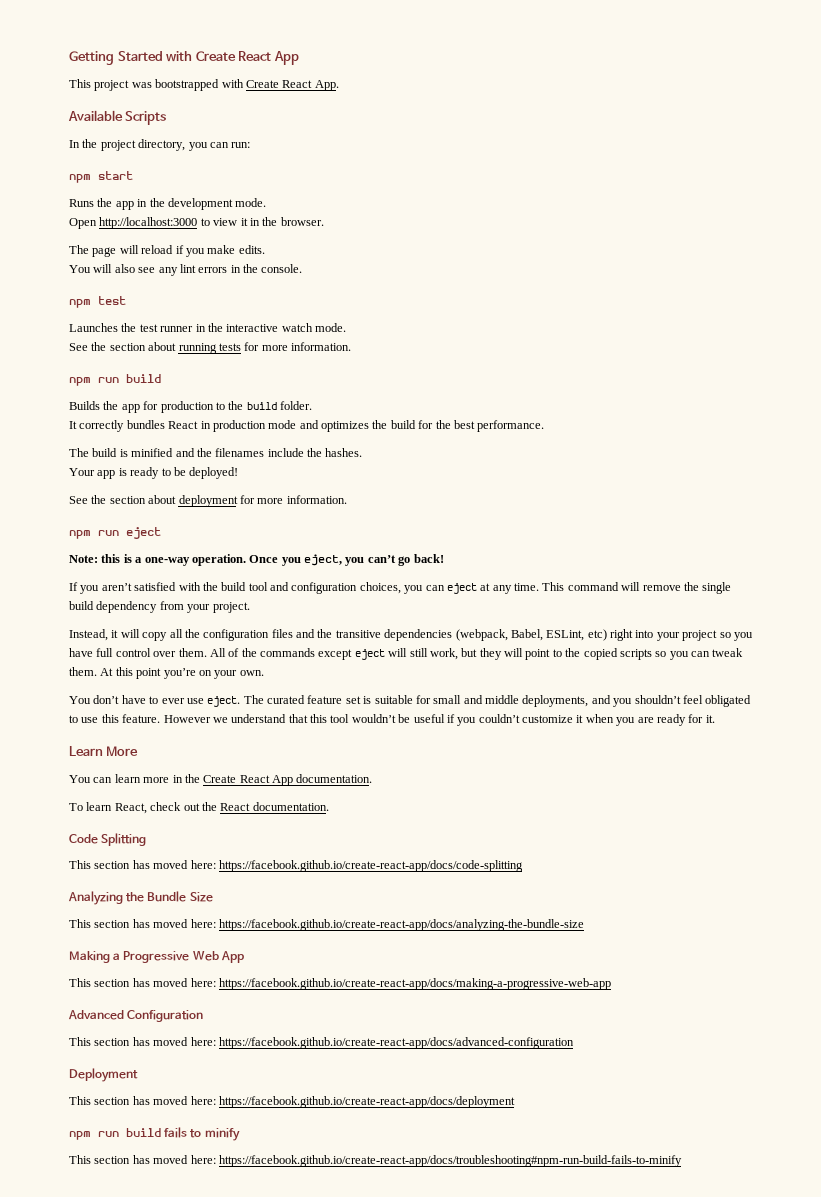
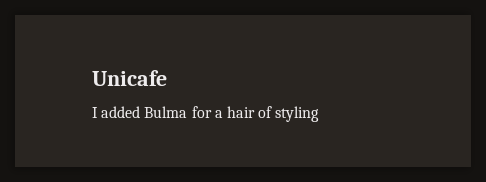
- Getting Started with Create React App
- This project was bootstrapped with Create React App.
- Available Scripts
- In the project directory, you can run:
- npm start
- Runs the app in the development mode.
- Open http://localhost:3000 to view it in the browser.
- The page will reload if you make edits.
- You will also see any lint errors in the console.
- npm test
- Launches the test runner in the interactive watch mode.
- See the section about running tests for more information.
- npm run build
- Builds the app for production to the build folder.
- It correctly bundles React in production mode and optimizes the build for the best performance.
- The build is minified and the filenames include the hashes.
- Your app is ready to be deployed!
- See the section about deployment for more information.
- npm run eject
- Note: this is a one-way operation. Once you eject, you can’t go back!
- If you aren’t satisfied with the build tool and configuration choices, you can eject at any time. This command will remove the single build dependency from your project.
- Instead, it will copy all the configuration files and the transitive dependencies (webpack, Babel, ESLint, etc) right into your project so you have full control over them. All of the commands except eject will still work, but they will point to the copied scripts so you can tweak them. At this point you’re on your own.
- You don’t have to ever use eject. The curated feature set is suitable for small and middle deployments, and you shouldn’t feel obligated to use this feature. However we understand that this tool wouldn’t be useful if you couldn’t customize it when you are ready for it.
- Learn More
- You can learn more in the Create React App documentation.
- To learn React, check out the React documentation.
- Code Splitting
- This section has moved here: https://facebook.github.io/create-react-app/docs/code-splitting
- Analyzing the Bundle Size
- This section has moved here: https://facebook.github.io/create-react-app/docs/analyzing-the-bundle-size
- Making a Progressive Web App
- This section has moved here: https://facebook.github.io/create-react-app/docs/making-a-progressive-web-app
- Advanced Configuration
- This section has moved here: https://facebook.github.io/create-react-app/docs/advanced-configuration
- Deployment
- This section has moved here: https://facebook.github.io/create-react-app/docs/deployment
- npm run build fails to minify
- This section has moved here: https://facebook.github.io/create-react-app/docs/troubleshooting#npm-run-build-fails-to-minify
+ Unicafe
+ I added Bulma for a hair of styling

